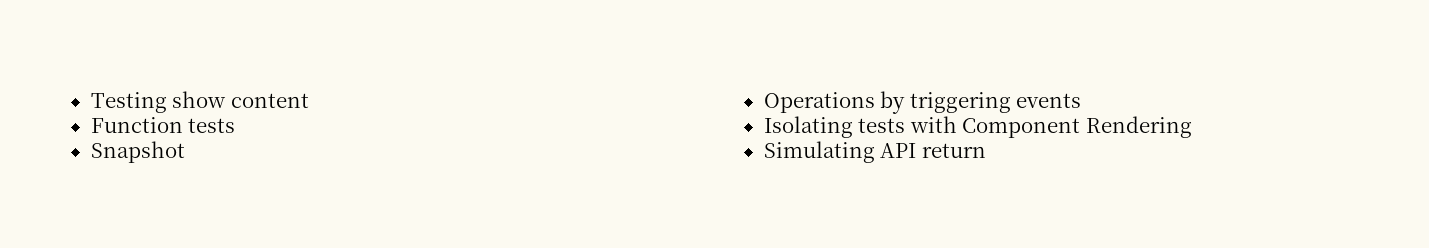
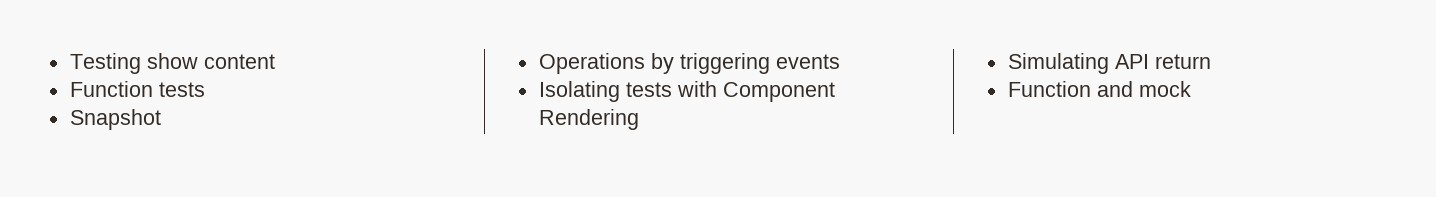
+ Function and mock

